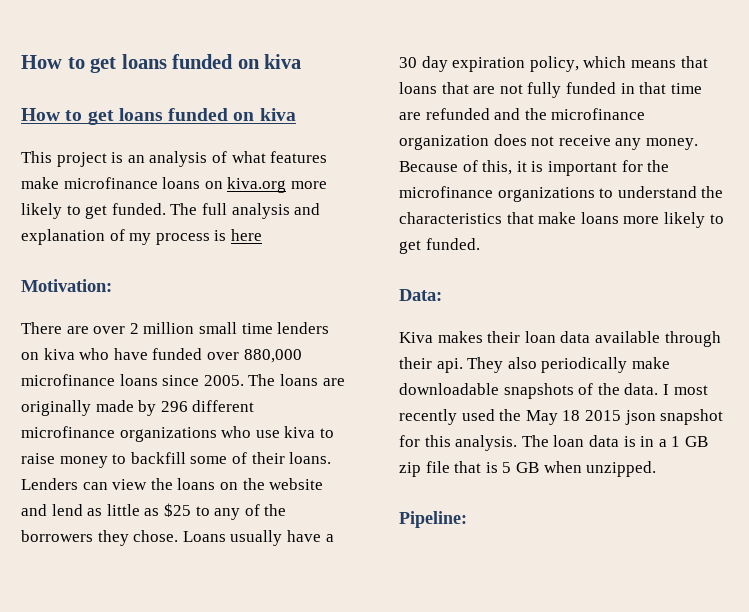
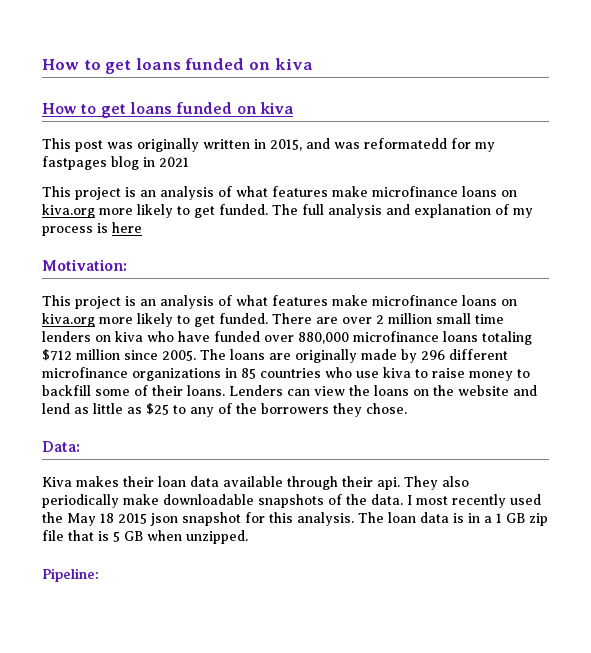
+ This post was originally written in 2015, and was reformatedd for my fastpages blog in 2021
  Motivation:
- There are over 2 million small time lenders on kiva who have funded over 880,000 microfinance loans since 2005.
+ This project is an analysis of what features make microfinance loans on kiva.org more likely to get funded. There are over 2 million small time lenders on kiva who have funded over 880,000 microfinance loans totaling $712 million since 2005.
- The loans are originally made by 296 different microfinance organizations who use kiva to raise money to backfill some of their loans.
+ The loans are originally made by 296 different microfinance organizations in 85 countries who use kiva to raise money to backfill some of their loans.
- Loans usually have a 30 day expiration policy, which means that loans that are not fully funded in that time are refunded and the microfinance organization does not receive any money. Because of this, it is important for the microfinance organizations to understand the characteristics that make loans more likely to get funded.

